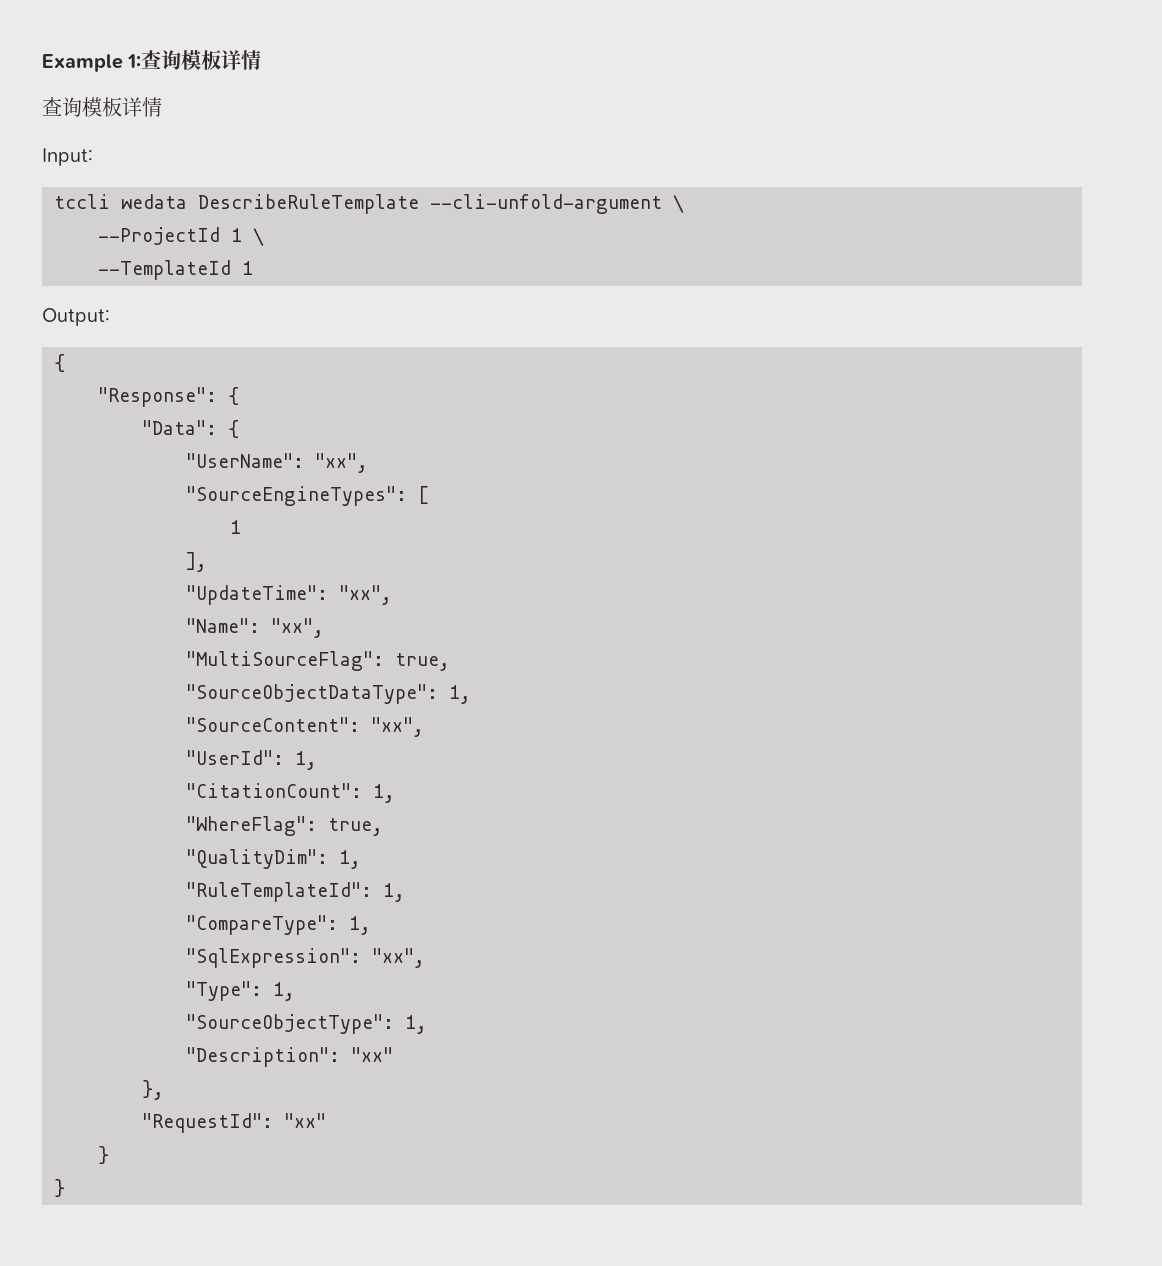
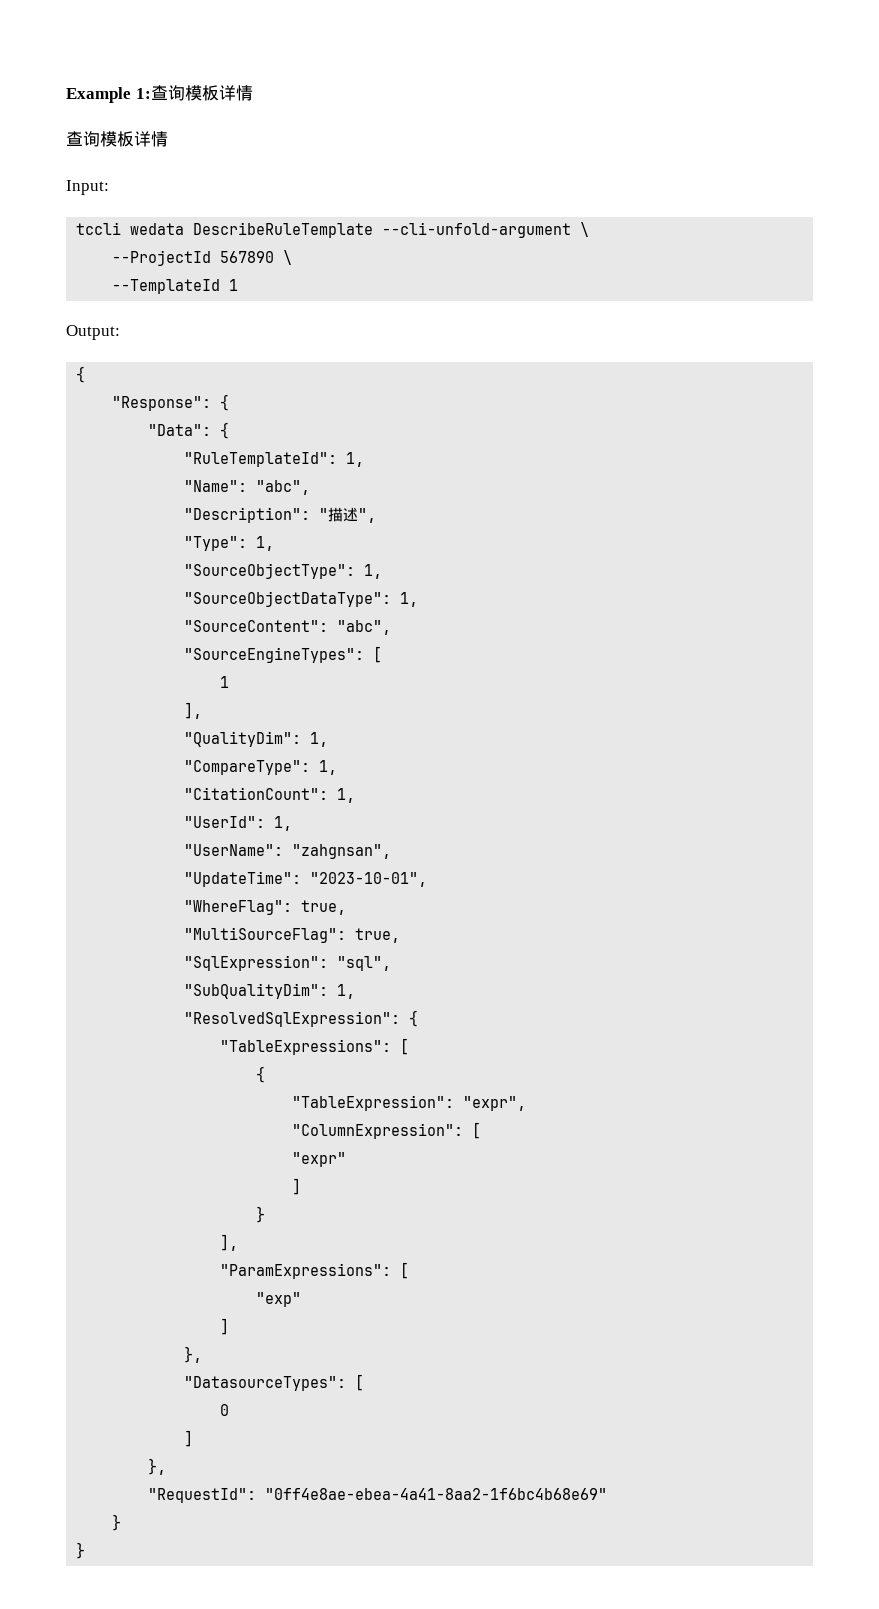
- --ProjectId 1 \
+ --ProjectId 567890 \
- "UserName": "xx",
+ "RuleTemplateId": 1,
+ "Name": "abc",
+ "Description": "描述",
+ "Type": 1,
+ "SourceObjectType": 1,
+ "SourceObjectDataType": 1,
+ "SourceContent": "abc",
  "SourceEngineTypes": [
  1
  ],
- "UpdateTime": "xx",
- "Name": "xx",
+ "QualityDim": 1,
+ "CompareType": 1,
+ "CitationCount": 1,
+ "UserId": 1,
+ "UserName": "zahgnsan",
+ "UpdateTime": "2023-10-01",
+ "WhereFlag": true,
  "MultiSourceFlag": true,
- "SourceObjectDataType": 1,
- "SourceContent": "xx",
- "UserId": 1,
- "CitationCount": 1,
- "WhereFlag": true,
- "QualityDim": 1,
- "RuleTemplateId": 1,
- "CompareType": 1,
- "SqlExpression": "xx",
- "Type": 1,
- "SourceObjectType": 1,
- "Description": "xx"
+ "SqlExpression": "sql",
+ "SubQualityDim": 1,
+ "ResolvedSqlExpression": {
+ "TableExpressions": [
+ {
+ "TableExpression": "expr",
+ "ColumnExpression": [
+ "expr"
+ ]
+ }
+ ],
+ "ParamExpressions": [
+ "exp"
+ ]
+ },
+ "DatasourceTypes": [
+ 0
+ ]
- "RequestId": "xx"
+ "RequestId": "0ff4e8ae-ebea-4a41-8aa2-1f6bc4b68e69"

